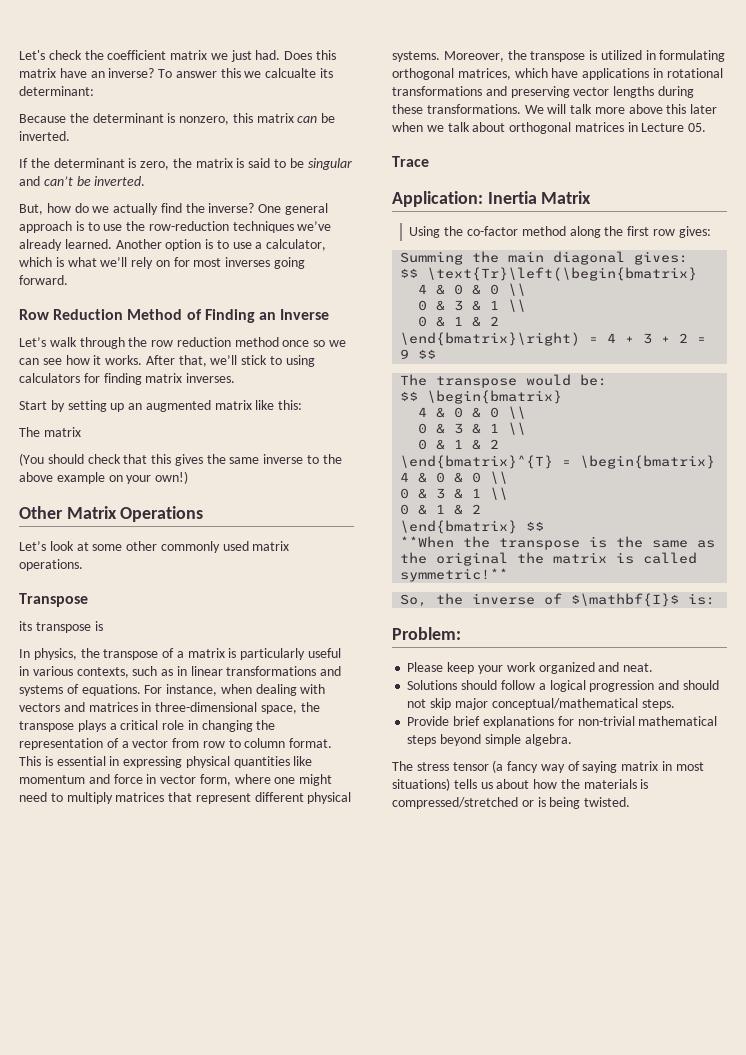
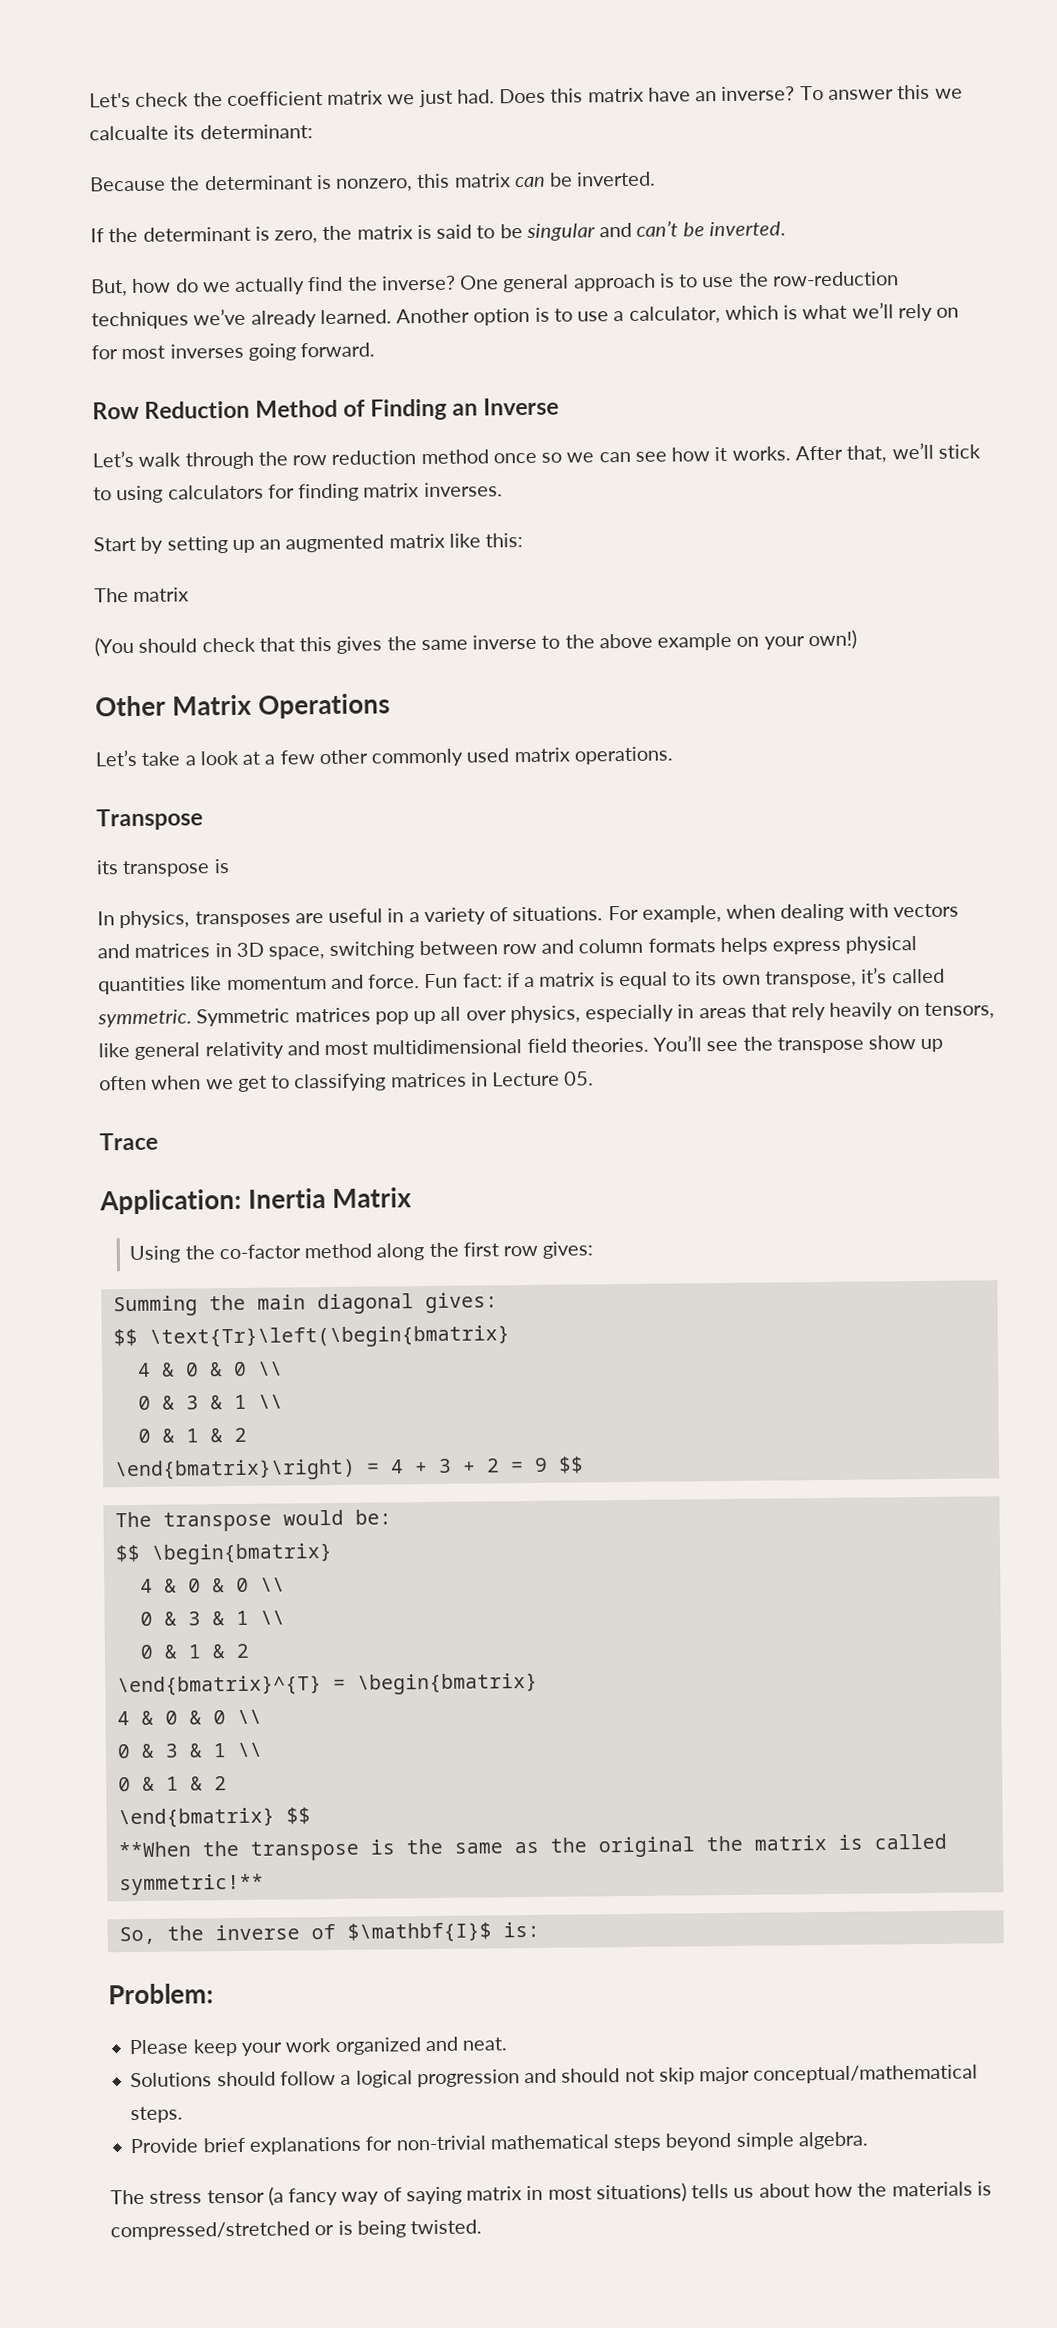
- Let’s look at some other commonly used matrix operations.
+ Let’s take a look at a few other commonly used matrix operations.
- In physics, the transpose of a matrix is particularly useful in various contexts, such as in linear transformations and systems of equations. For instance, when dealing with vectors and matrices in three-dimensional space, the transpose plays a critical role in changing the representation of a vector from row to column format. This is essential in expressing physical quantities like momentum and force in vector form, where one might need to multiply matrices that represent different physical systems. Moreover, the transpose is utilized in formulating orthogonal matrices, which have applications in rotational transformations and preserving vector lengths during these transformations. We will talk more above this later when we talk about orthogonal matrices in Lecture 05.
+ In physics, transposes are useful in a variety of situations. For example, when dealing with vectors and matrices in 3D space, switching between row and column formats helps express physical quantities like momentum and force. Fun fact: if a matrix is equal to its own transpose, it’s called symmetric. Symmetric matrices pop up all over physics, especially in areas that rely heavily on tensors, like general relativity and most multidimensional field theories. You’ll see the transpose show up often when we get to classifying matrices in Lecture 05.

